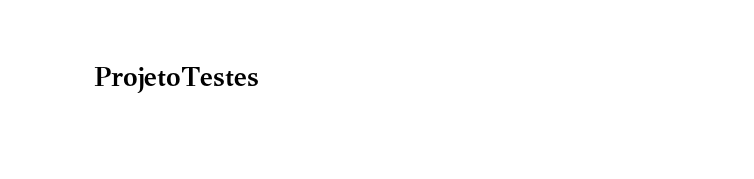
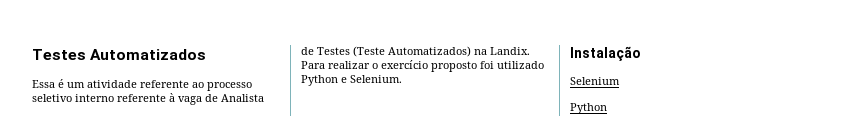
- ProjetoTestes
+ Testes Automatizados
+ Essa é um atividade referente ao processo seletivo interno referente à vaga de Analista de Testes (Teste Automatizados) na Landix. Para realizar o exercício proposto foi utilizado Python e Selenium.
+ Instalação
+ Selenium
+ Python

